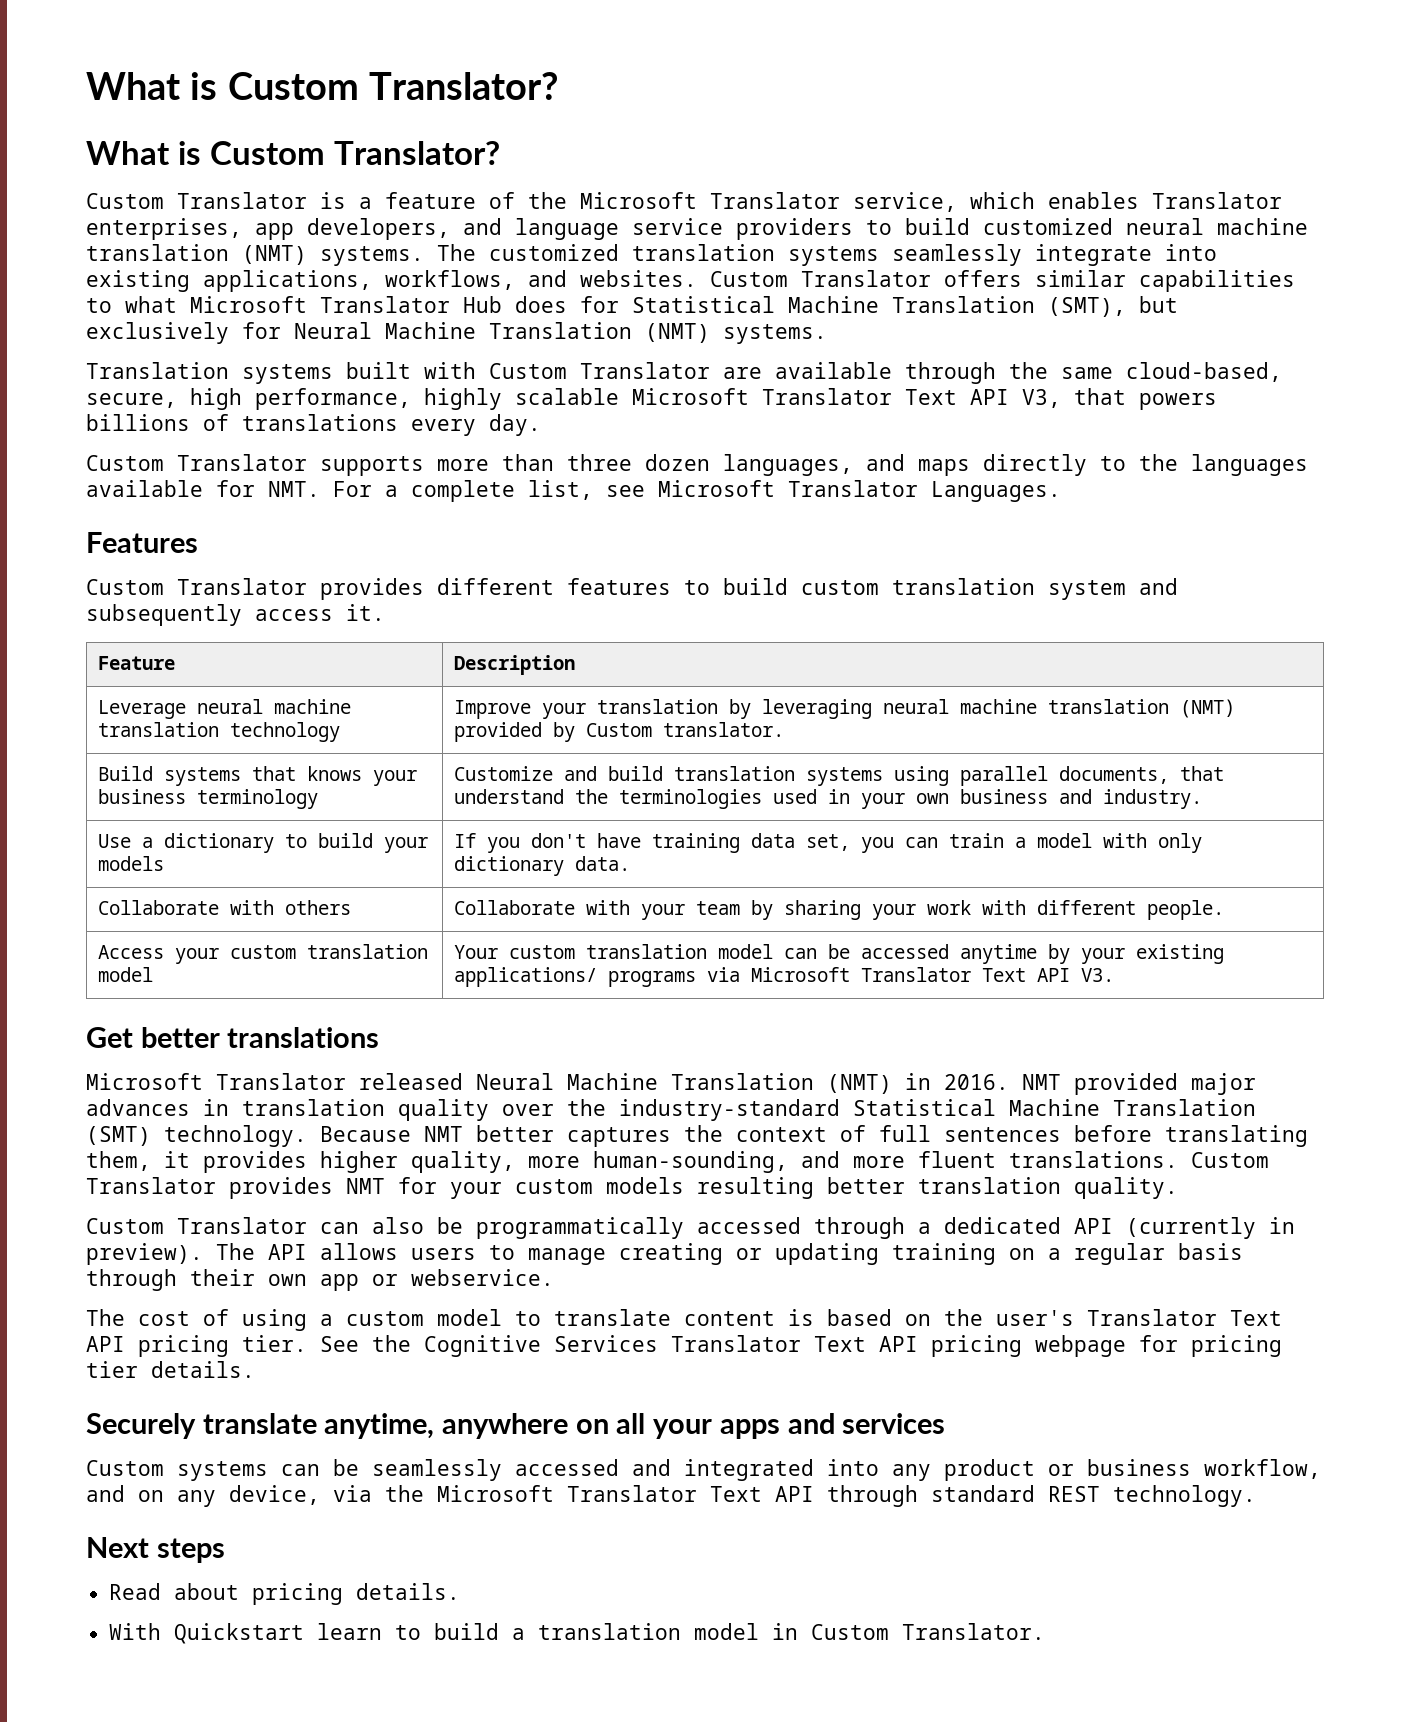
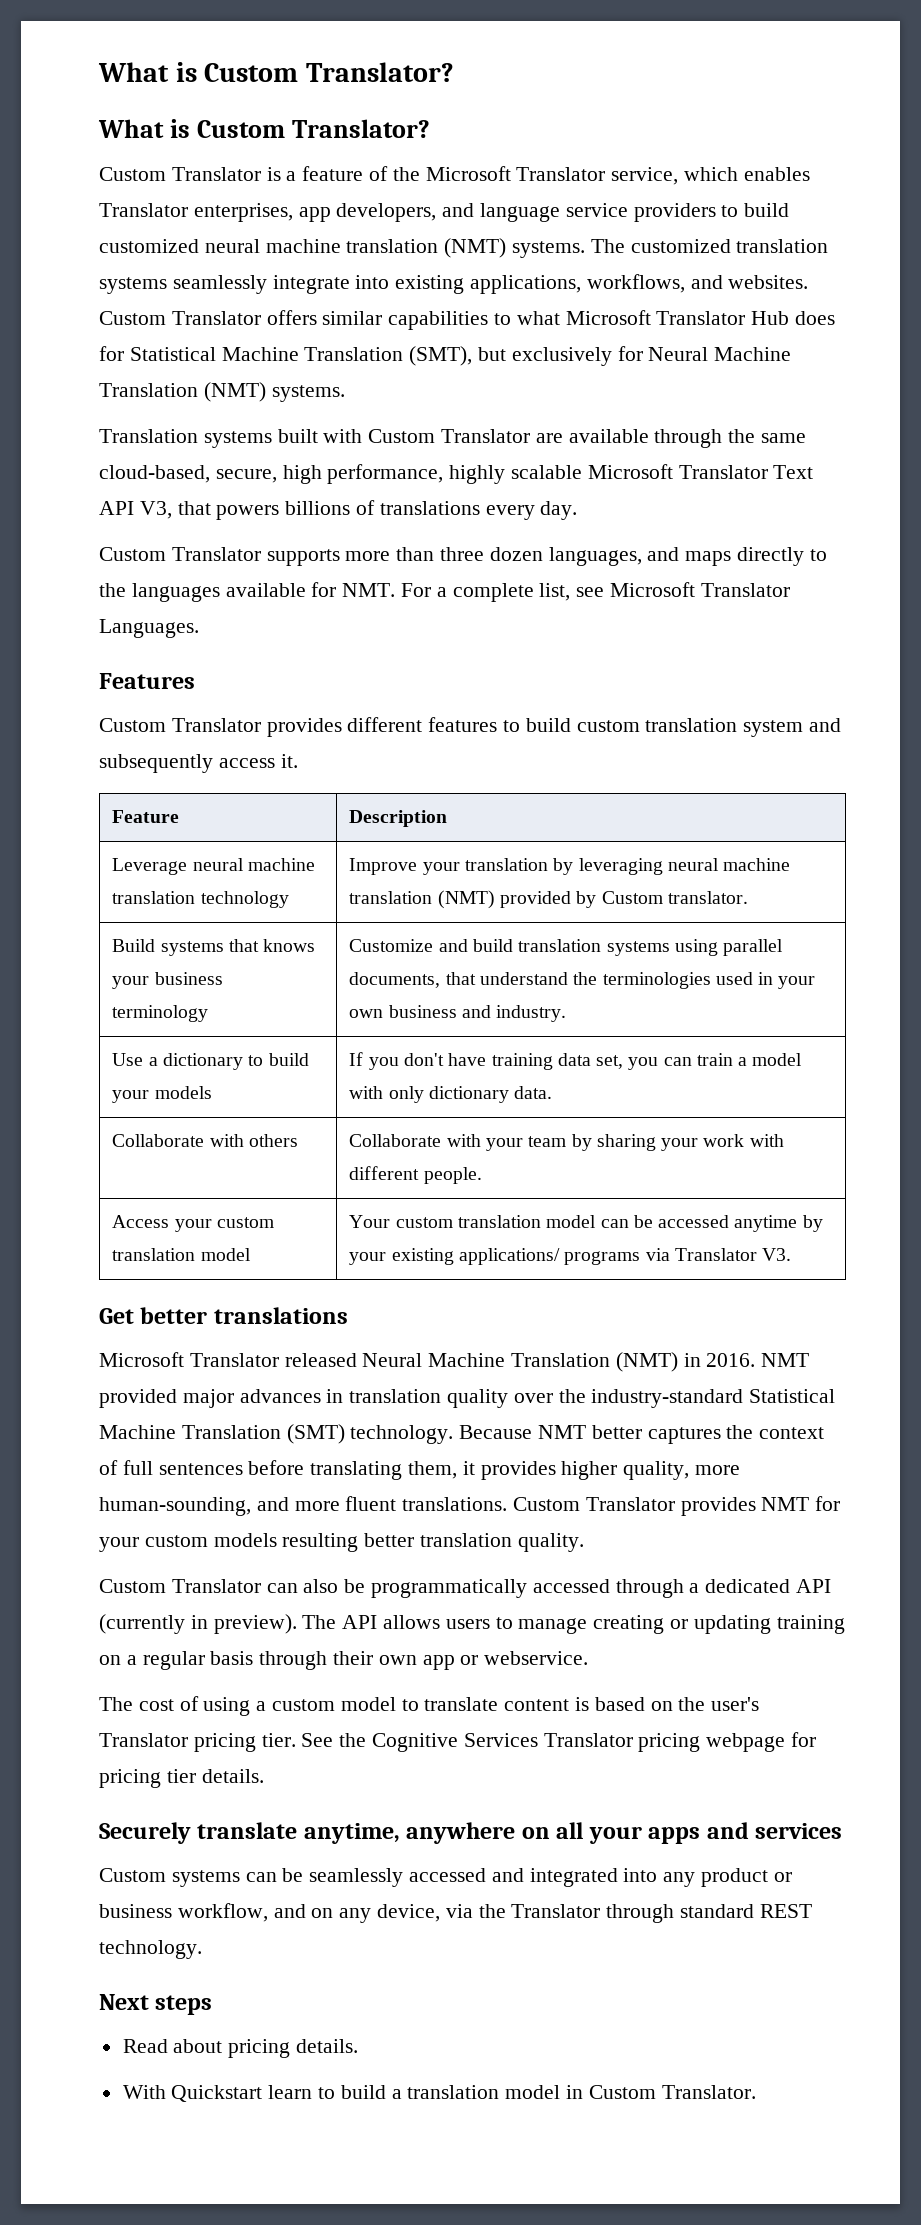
- Access your custom translation model | Your custom translation model can be accessed anytime by your existing applications/ programs via Microsoft Translator Text API V3.
+ Access your custom translation model | Your custom translation model can be accessed anytime by your existing applications/ programs via Translator V3.
- The cost of using a custom model to translate content is based on the user's Translator Text API pricing tier.
+ The cost of using a custom model to translate content is based on the user's Translator pricing tier.
- See the Cognitive Services Translator Text API pricing webpage for pricing tier details.
+ See the Cognitive Services Translator pricing webpage for pricing tier details.
- Custom systems can be seamlessly accessed and integrated into any product or business workflow, and on any device, via the Microsoft Translator Text API through standard REST technology.
+ Custom systems can be seamlessly accessed and integrated into any product or business workflow, and on any device, via the Translator through standard REST technology.

